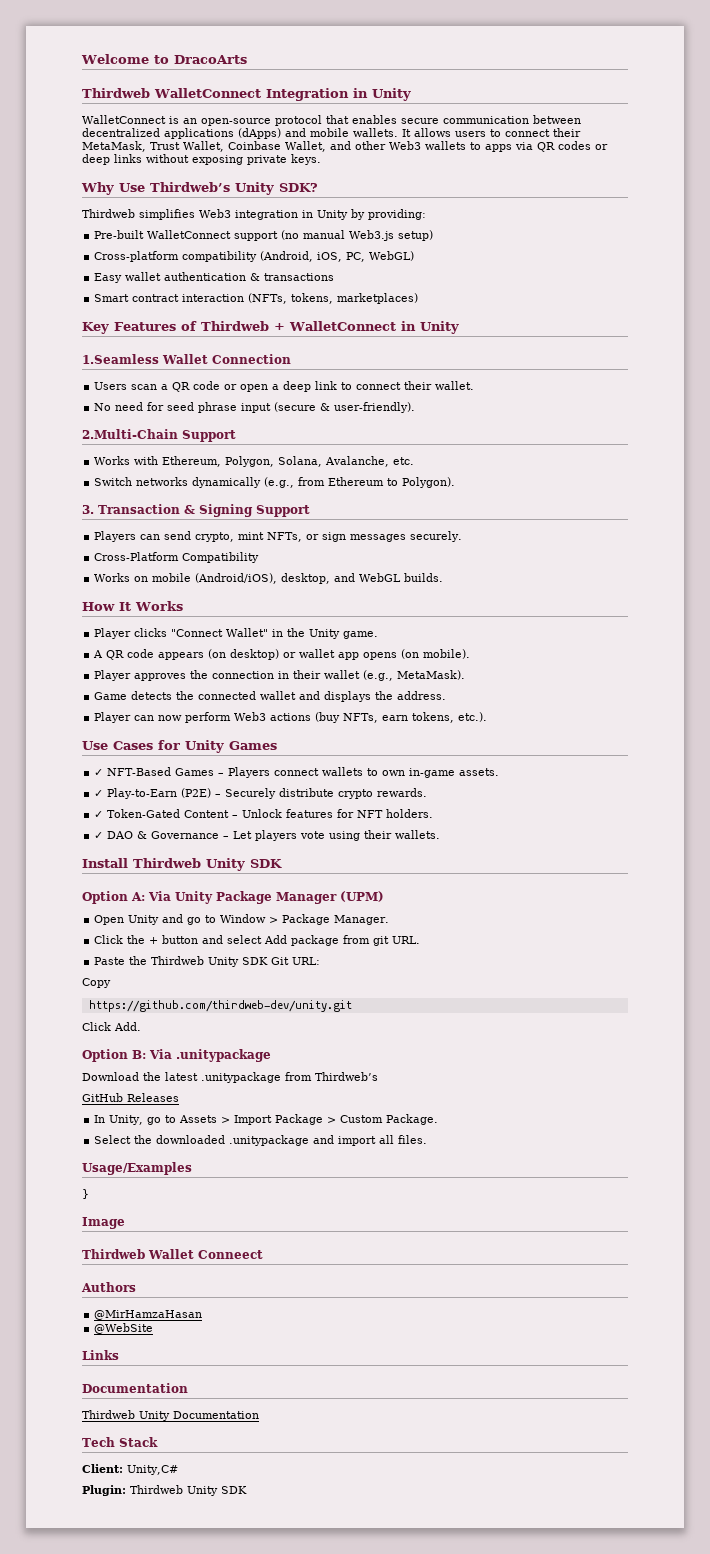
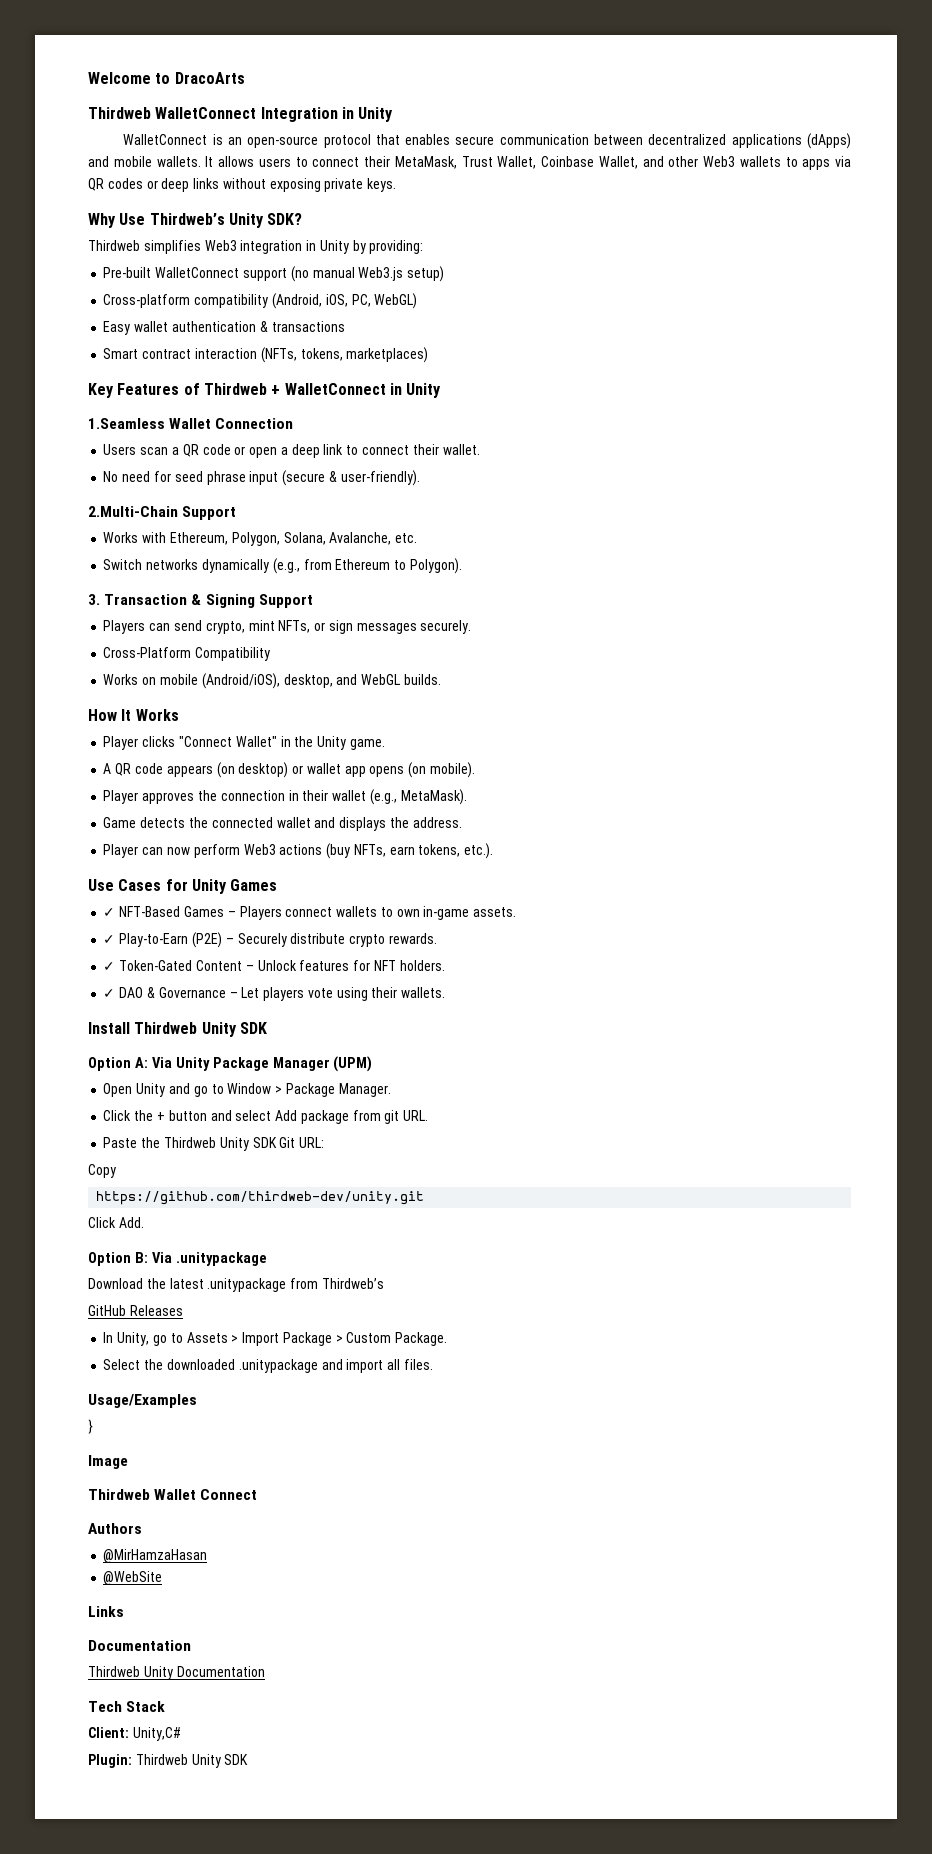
- Thirdweb Wallet Conneect
+ Thirdweb Wallet Connect

